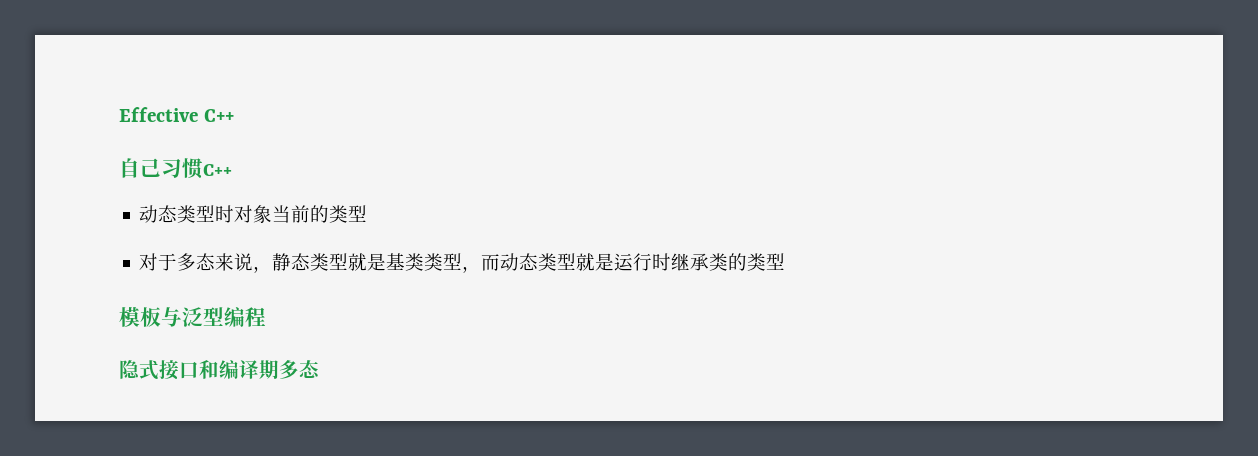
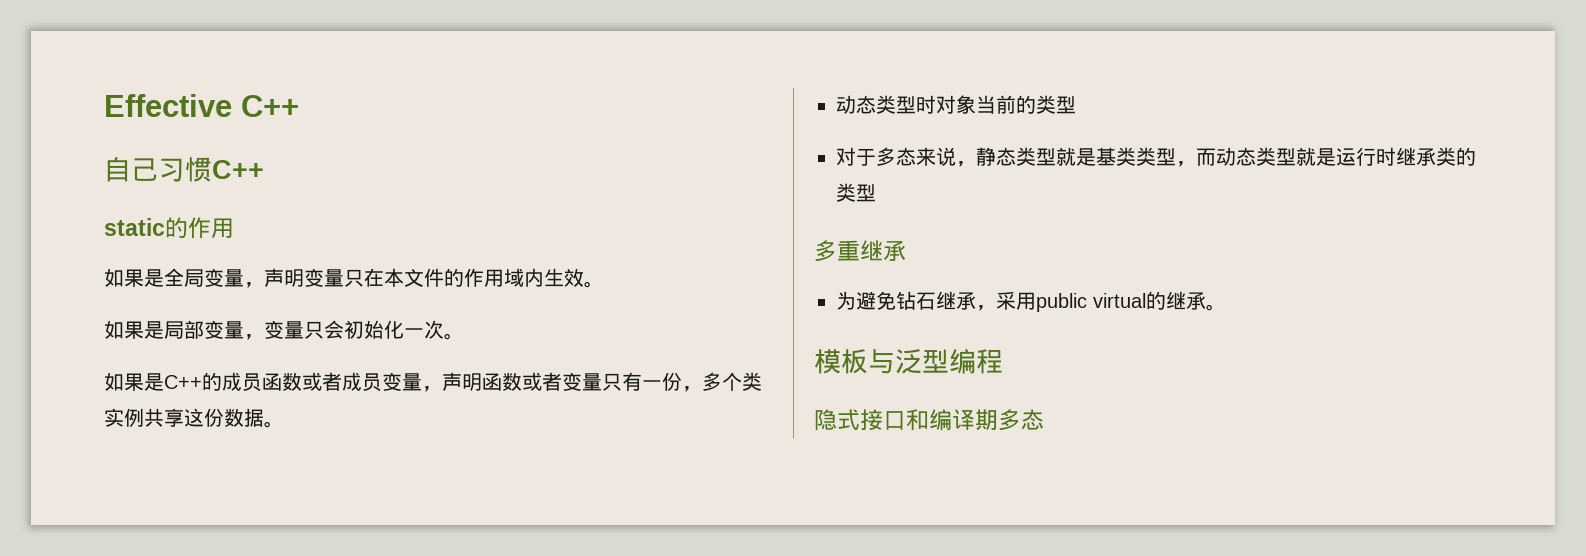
+ static的作用
+ 如果是全局变量，声明变量只在本文件的作用域内生效。
+ 如果是局部变量，变量只会初始化一次。
+ 如果是C++的成员函数或者成员变量，声明函数或者变量只有一份，多个类实例共享这份数据。
+ 多重继承
+ 为避免钻石继承，采用public virtual的继承。

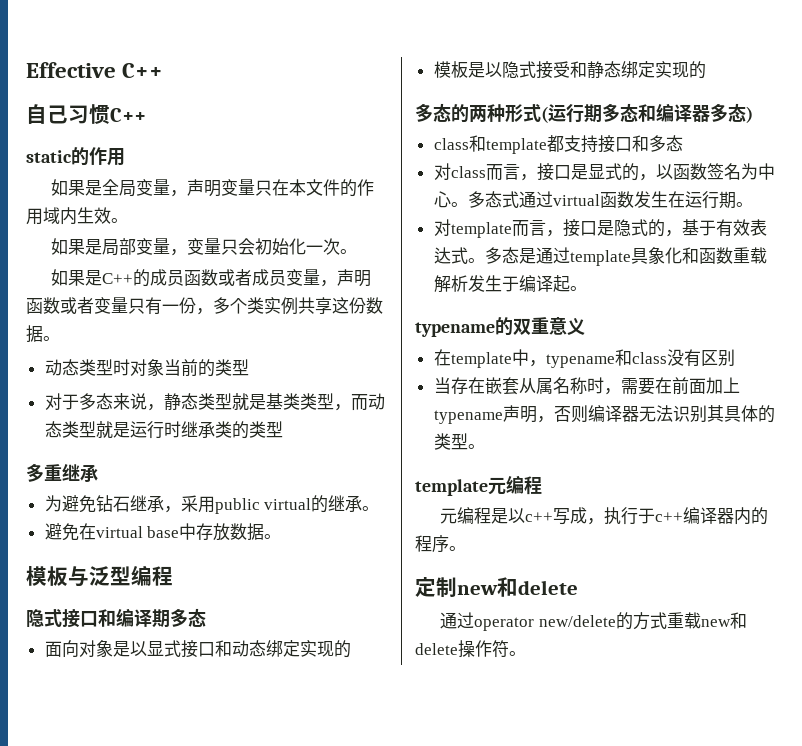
+ 避免在virtual base中存放数据。
+ 面向对象是以显式接口和动态绑定实现的
+ 模板是以隐式接受和静态绑定实现的
+ 多态的两种形式(运行期多态和编译器多态)
+ class和template都支持接口和多态
+ 对class而言，接口是显式的，以函数签名为中心。多态式通过virtual函数发生在运行期。
+ 对template而言，接口是隐式的，基于有效表达式。多态是通过template具象化和函数重载解析发生于编译起。
+ typename的双重意义
+ 在template中，typename和class没有区别
+ 当存在嵌套从属名称时，需要在前面加上typename声明，否则编译器无法识别其具体的类型。
+ template元编程
+ 元编程是以c++写成，执行于c++编译器内的程序。
+ 定制new和delete
+ 通过operator new/delete的方式重载new和delete操作符。

